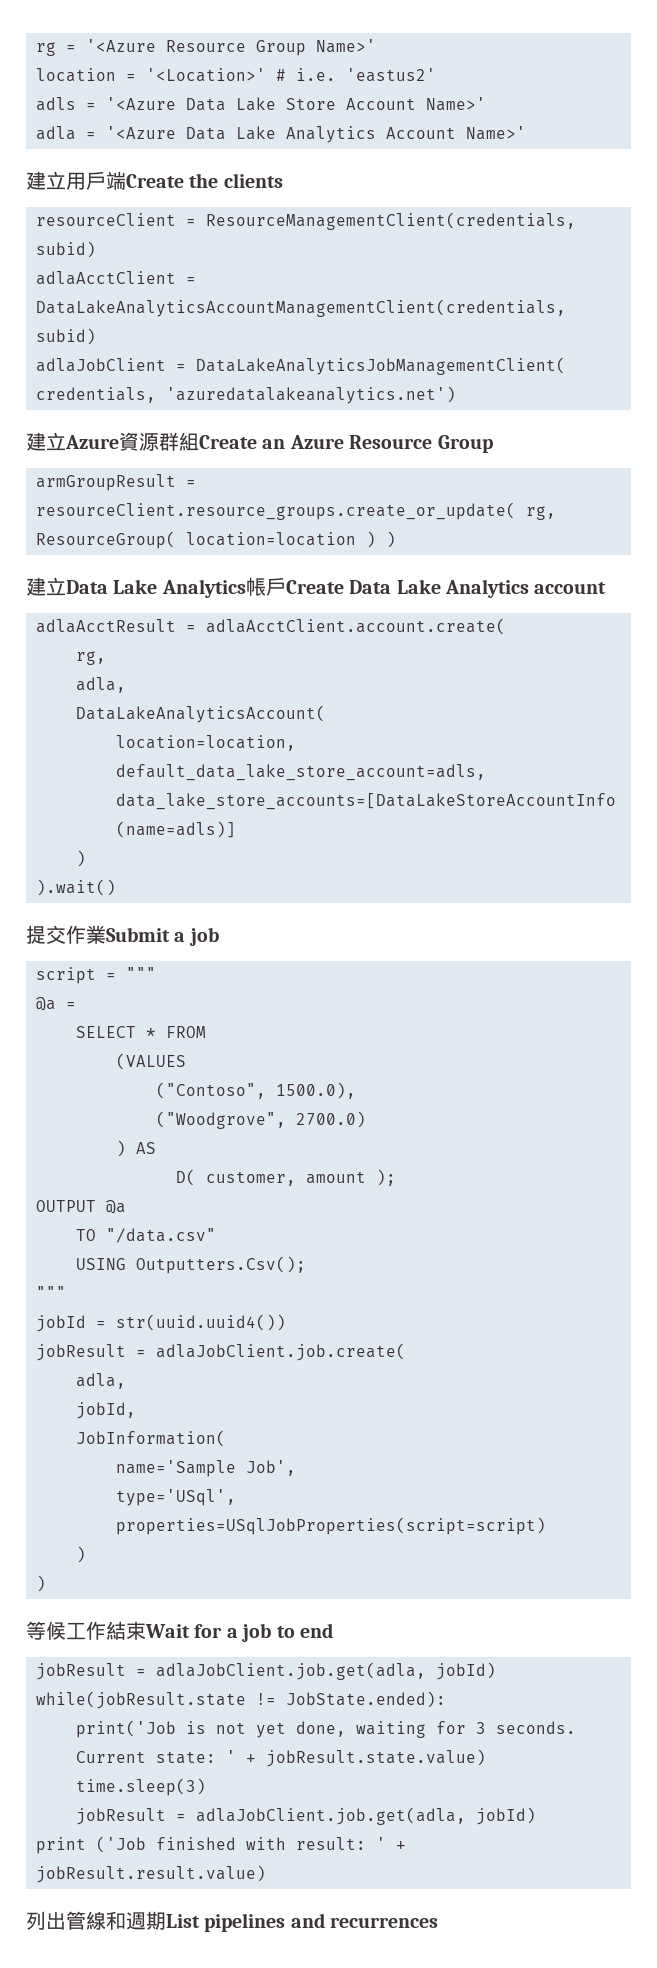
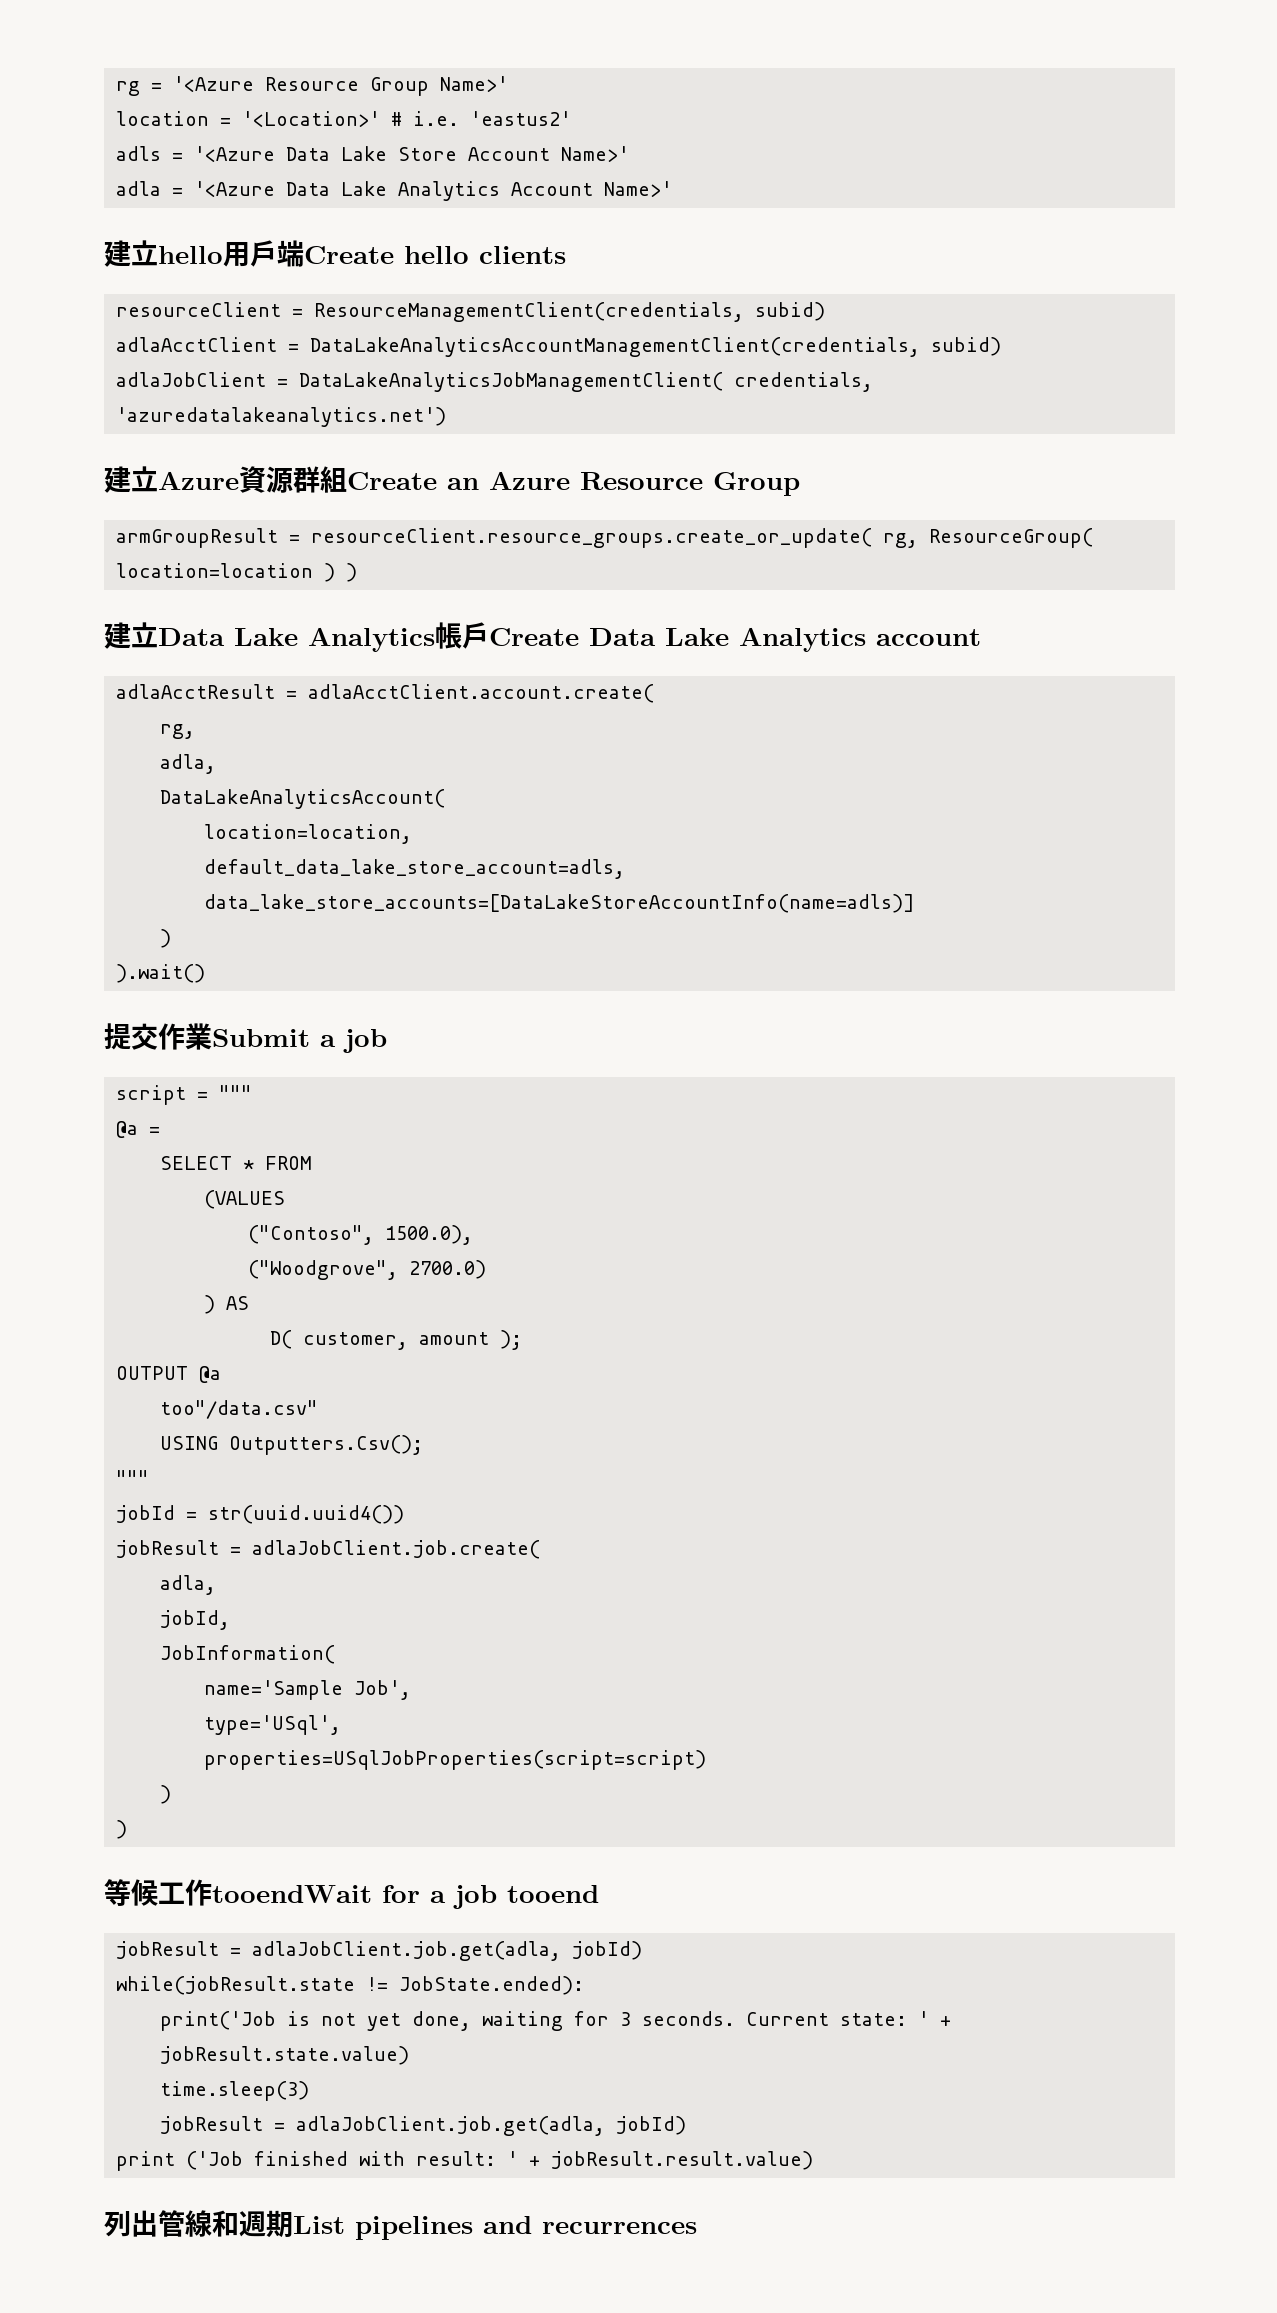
- 建立用戶端Create the clients
+ 建立hello用戶端Create hello clients
- TO "/data.csv"
+ too"/data.csv"
- 等候工作結束Wait for a job to end
+ 等候工作tooendWait for a job tooend

